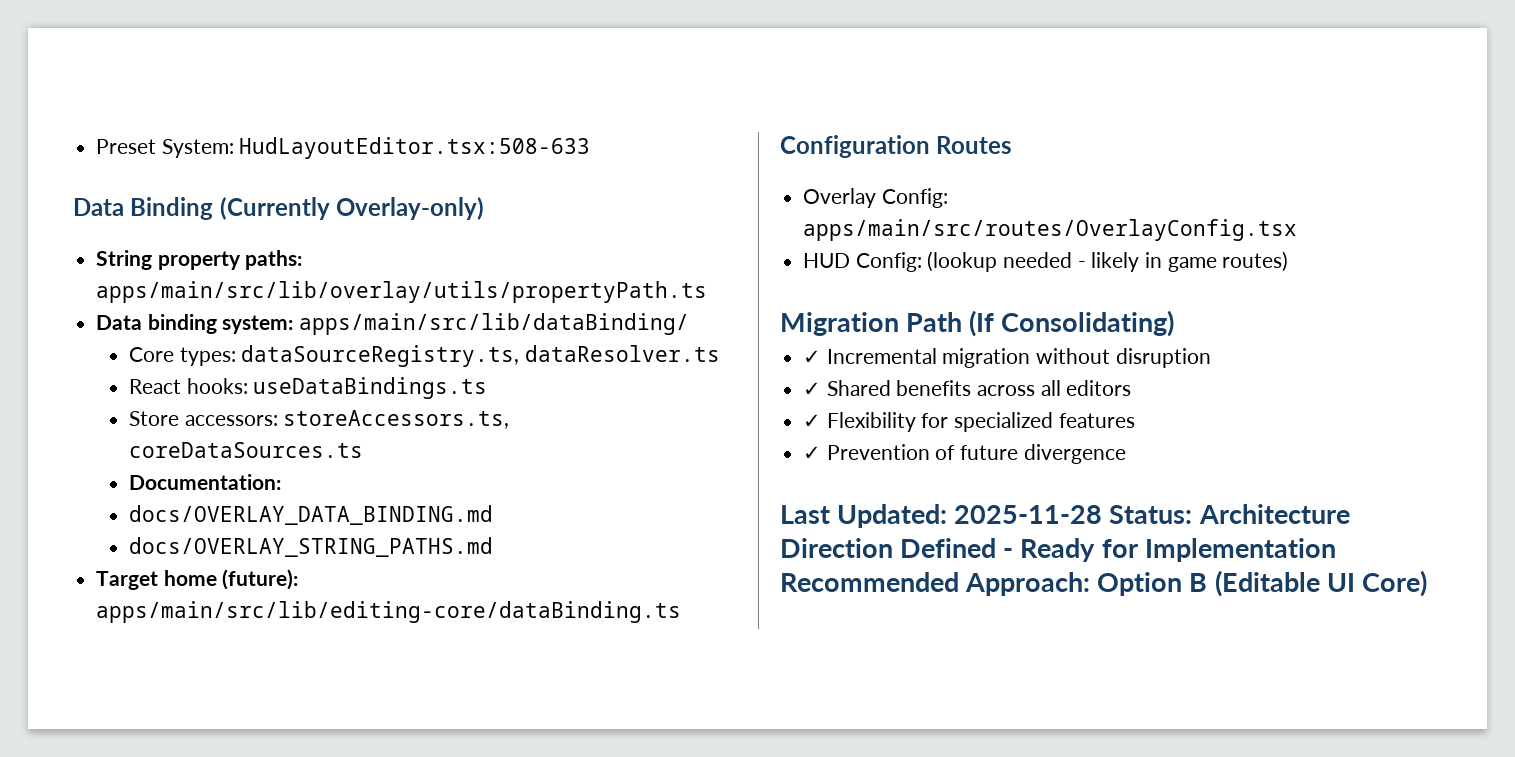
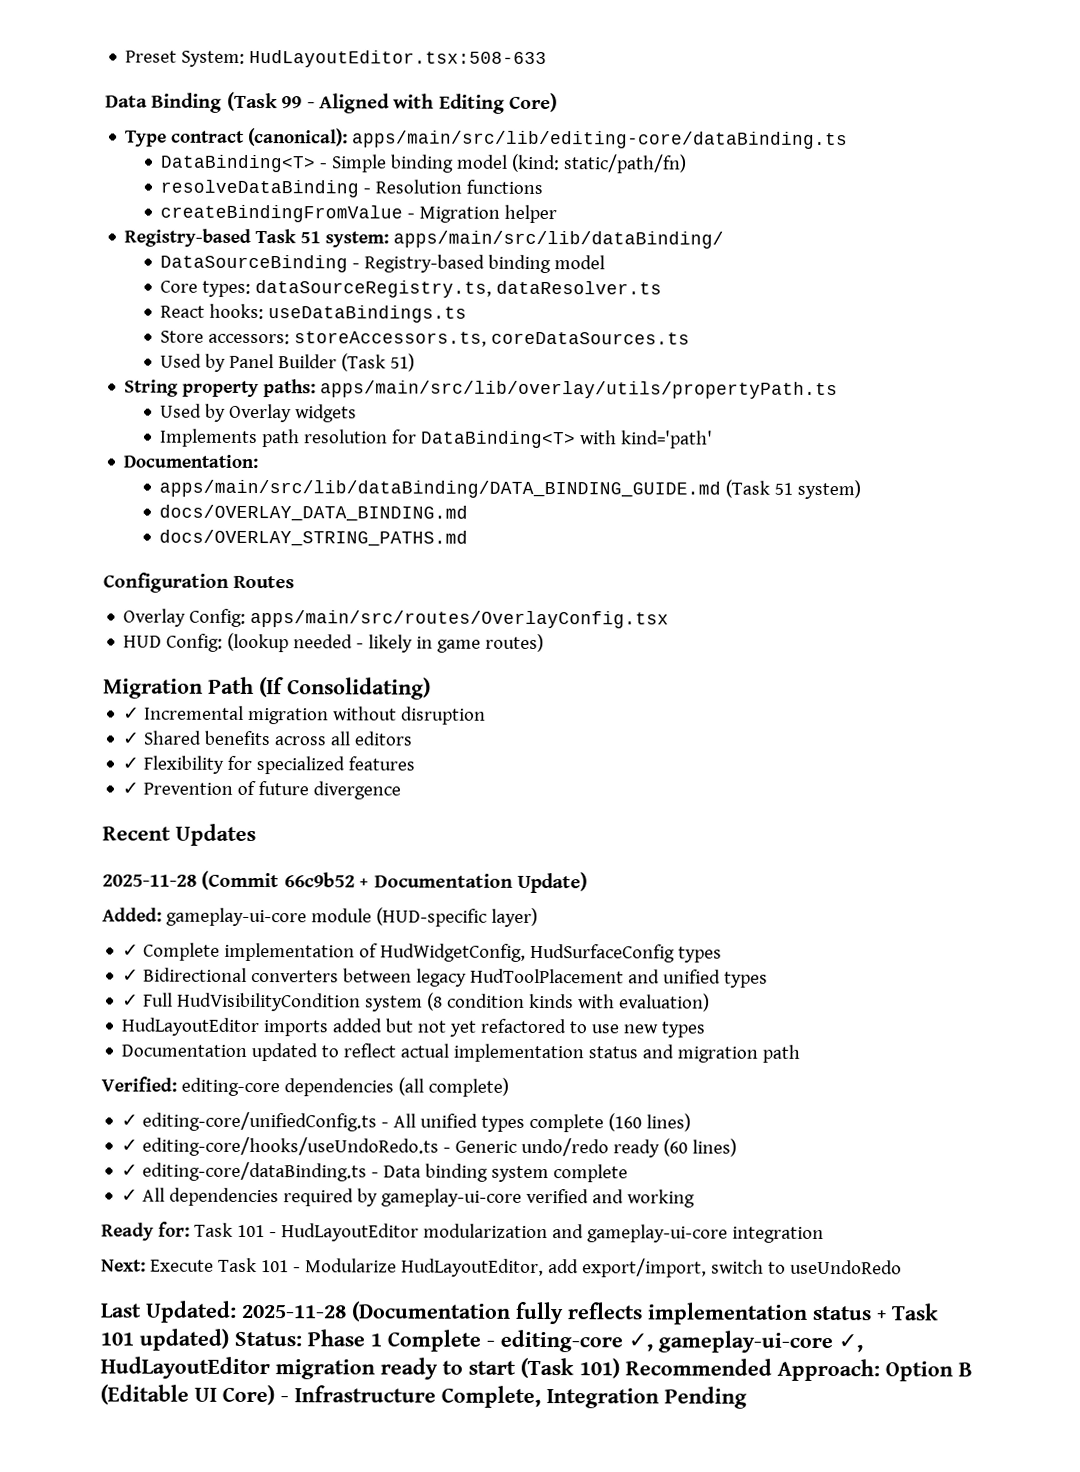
- Data Binding (Currently Overlay-only)
- String property paths: apps/main/src/lib/overlay/utils/propertyPath.ts
- Data binding system: apps/main/src/lib/dataBinding/
+ Data Binding (Task 99 - Aligned with Editing Core)
+ Type contract (canonical): apps/main/src/lib/editing-core/dataBinding.ts
+ DataBinding<T> - Simple binding model (kind: static/path/fn)
+ resolveDataBinding - Resolution functions
+ createBindingFromValue - Migration helper
+ Registry-based Task 51 system: apps/main/src/lib/dataBinding/
+ DataSourceBinding - Registry-based binding model
+ Used by Panel Builder (Task 51)
+ String property paths: apps/main/src/lib/overlay/utils/propertyPath.ts
+ Used by Overlay widgets
+ Implements path resolution for DataBinding<T> with kind='path'
  Documentation:
+ apps/main/src/lib/dataBinding/DATA_BINDING_GUIDE.md (Task 51 system)
  docs/OVERLAY_DATA_BINDING.md
  docs/OVERLAY_STRING_PATHS.md
- Target home (future): apps/main/src/lib/editing-core/dataBinding.ts
- Last Updated: 2025-11-28 Status: Architecture Direction Defined - Ready for Implementation Recommended Approach: Option B (Editable UI Core)
+ Recent Updates
+ 2025-11-28 (Commit 66c9b52 + Documentation Update)
+ Added: gameplay-ui-core module (HUD-specific layer)
+ ✓ Complete implementation of HudWidgetConfig, HudSurfaceConfig types
+ ✓ Bidirectional converters between legacy HudToolPlacement and unified types
+ ✓ Full HudVisibilityCondition system (8 condition kinds with evaluation)
+ HudLayoutEditor imports added but not yet refactored to use new types
+ Documentation updated to reflect actual implementation status and migration path
+ Verified: editing-core dependencies (all complete)
+ ✓ editing-core/unifiedConfig.ts - All unified types complete (160 lines)
+ ✓ editing-core/hooks/useUndoRedo.ts - Generic undo/redo ready (60 lines)
+ ✓ editing-core/dataBinding.ts - Data binding system complete
+ ✓ All dependencies required by gameplay-ui-core verified and working
+ Ready for: Task 101 - HudLayoutEditor modularization and gameplay-ui-core integration
+ Next: Execute Task 101 - Modularize HudLayoutEditor, add export/import, switch to useUndoRedo
+ Last Updated: 2025-11-28 (Documentation fully reflects implementation status + Task 101 updated) Status: Phase 1 Complete - editing-core ✓, gameplay-ui-core ✓, HudLayoutEditor migration ready to start (Task 101) Recommended Approach: Option B (Editable UI Core) - Infrastructure Complete, Integration Pending

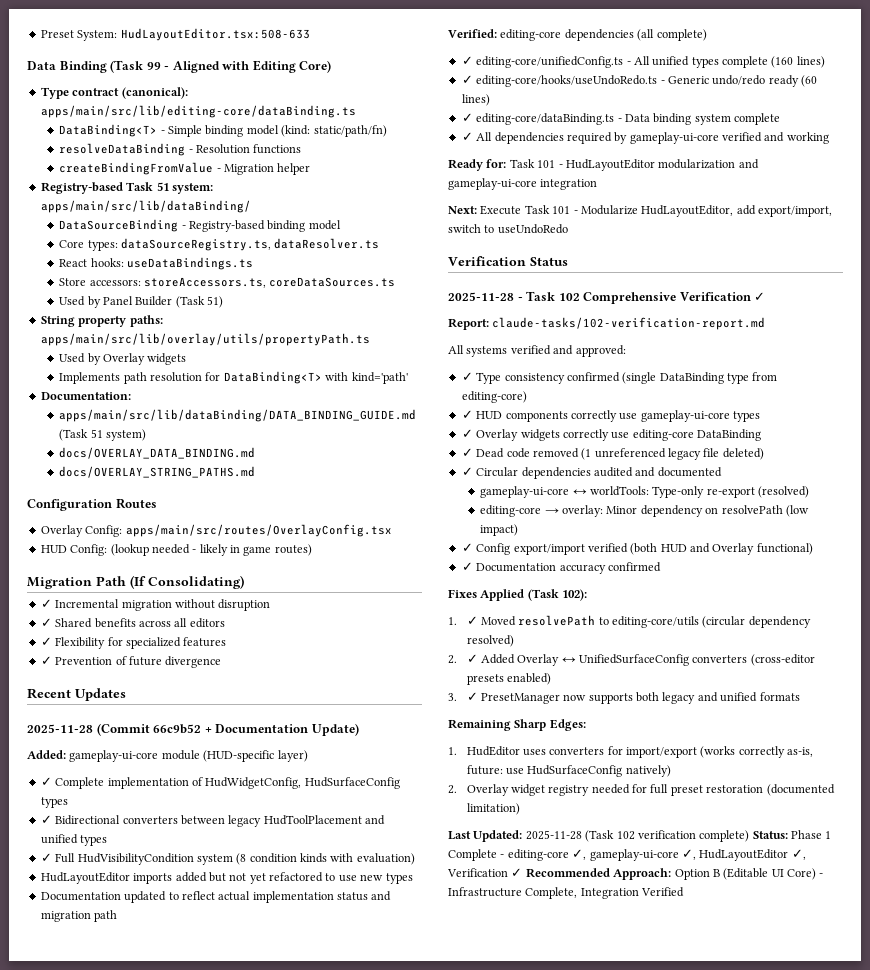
- Last Updated: 2025-11-28 (Documentation fully reflects implementation status + Task 101 updated) Status: Phase 1 Complete - editing-core ✓, gameplay-ui-core ✓, HudLayoutEditor migration ready to start (Task 101) Recommended Approach: Option B (Editable UI Core) - Infrastructure Complete, Integration Pending
+ Verification Status
+ 2025-11-28 - Task 102 Comprehensive Verification ✓
+ Report: claude-tasks/102-verification-report.md
+ All systems verified and approved:
+ ✓ Type consistency confirmed (single DataBinding type from editing-core)
+ ✓ HUD components correctly use gameplay-ui-core types
+ ✓ Overlay widgets correctly use editing-core DataBinding
+ ✓ Dead code removed (1 unreferenced legacy file deleted)
+ ✓ Circular dependencies audited and documented
+ gameplay-ui-core ↔ worldTools: Type-only re-export (resolved)
+ editing-core → overlay: Minor dependency on resolvePath (low impact)
+ ✓ Config export/import verified (both HUD and Overlay functional)
+ ✓ Documentation accuracy confirmed
+ Fixes Applied (Task 102):
+ 1. ✓ Moved resolvePath to editing-core/utils (circular dependency resolved)
+ 2. ✓ Added Overlay ↔ UnifiedSurfaceConfig converters (cross-editor presets enabled)
+ 3. ✓ PresetManager now supports both legacy and unified formats
+ Remaining Sharp Edges:
+ 1. HudEditor uses converters for import/export (works correctly as-is, future: use HudSurfaceConfig natively)
+ 2. Overlay widget registry needed for full preset restoration (documented limitation)
+ Last Updated: 2025-11-28 (Task 102 verification complete) Status: Phase 1 Complete - editing-core ✓, gameplay-ui-core ✓, HudLayoutEditor ✓, Verification ✓ Recommended Approach: Option B (Editable UI Core) - Infrastructure Complete, Integration Verified

